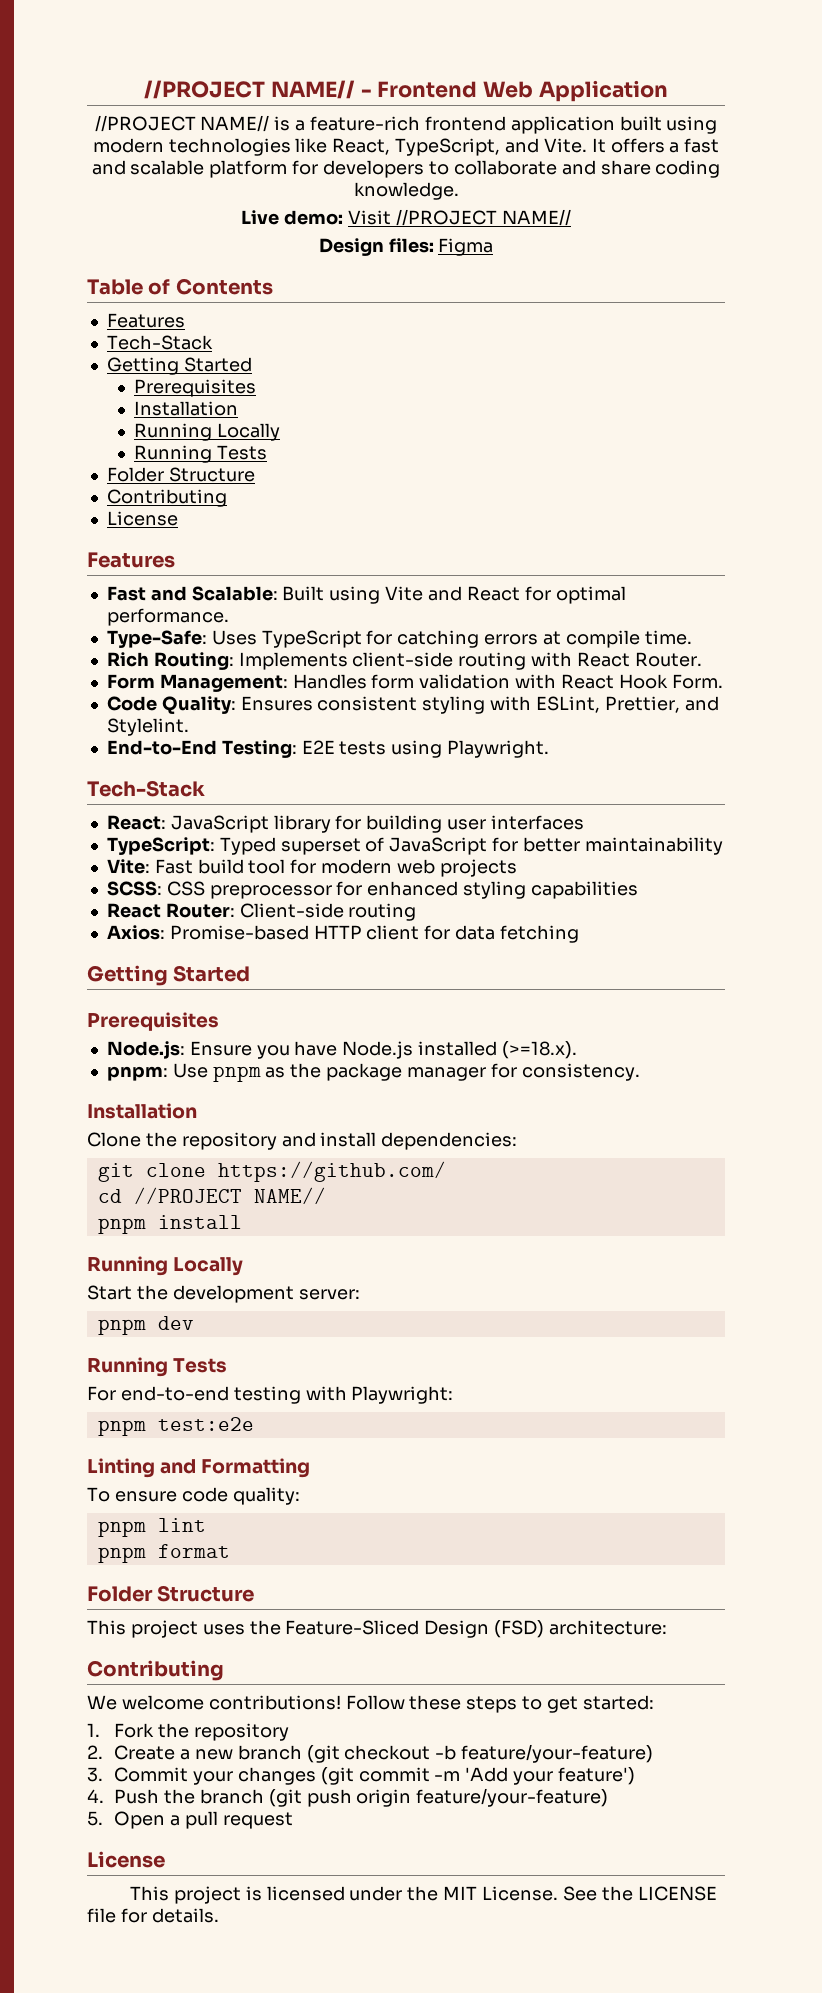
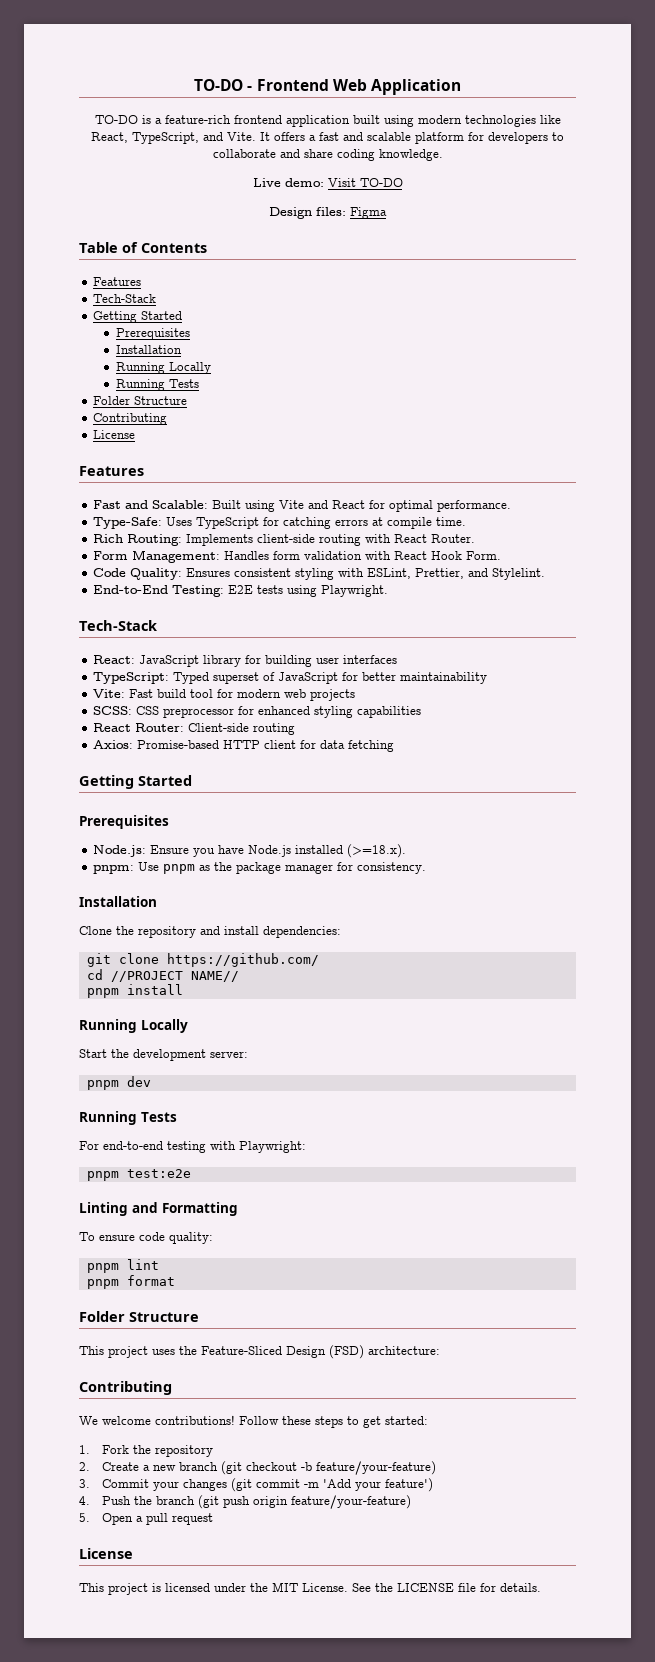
- //PROJECT NAME// - Frontend Web Application
+ TO-DO - Frontend Web Application
- //PROJECT NAME// is a feature-rich frontend application built using modern technologies like React, TypeScript, and Vite.
+ TO-DO is a feature-rich frontend application built using modern technologies like React, TypeScript, and Vite.
- Live demo: Visit //PROJECT NAME//
+ Live demo: Visit TO-DO

